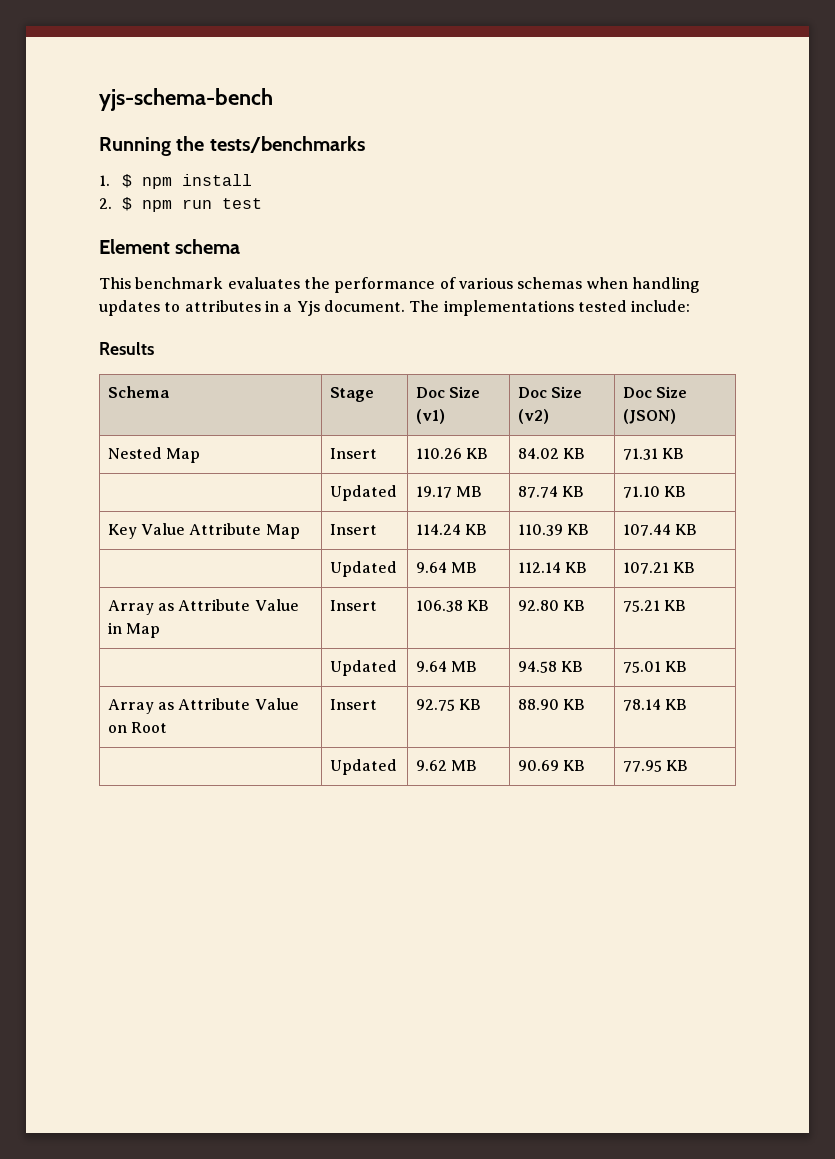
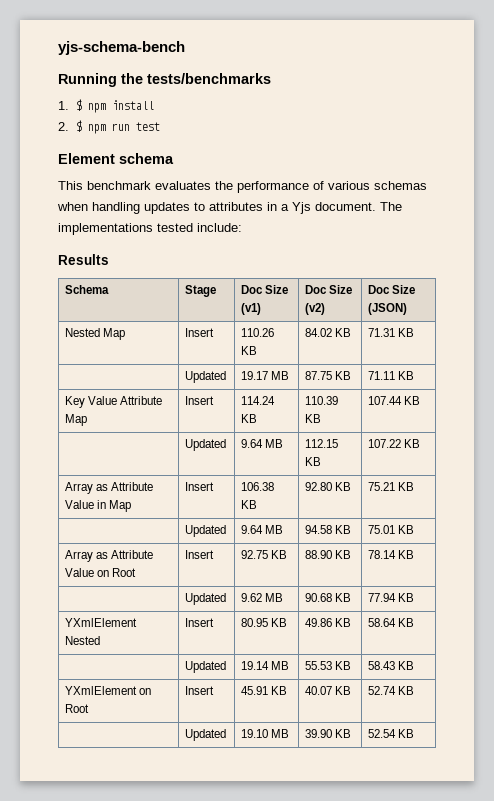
- | Updated | 19.17 MB | 87.74 KB | 71.10 KB
+ | Updated | 19.17 MB | 87.75 KB | 71.11 KB
- | Updated | 9.64 MB | 112.14 KB | 107.21 KB
+ | Updated | 9.64 MB | 112.15 KB | 107.22 KB
- | Updated | 9.62 MB | 90.69 KB | 77.95 KB
+ | Updated | 9.62 MB | 90.68 KB | 77.94 KB
+ YXmlElement Nested | Insert | 80.95 KB | 49.86 KB | 58.64 KB
+ | Updated | 19.14 MB | 55.53 KB | 58.43 KB
+ YXmlElement on Root | Insert | 45.91 KB | 40.07 KB | 52.74 KB
+ | Updated | 19.10 MB | 39.90 KB | 52.54 KB

